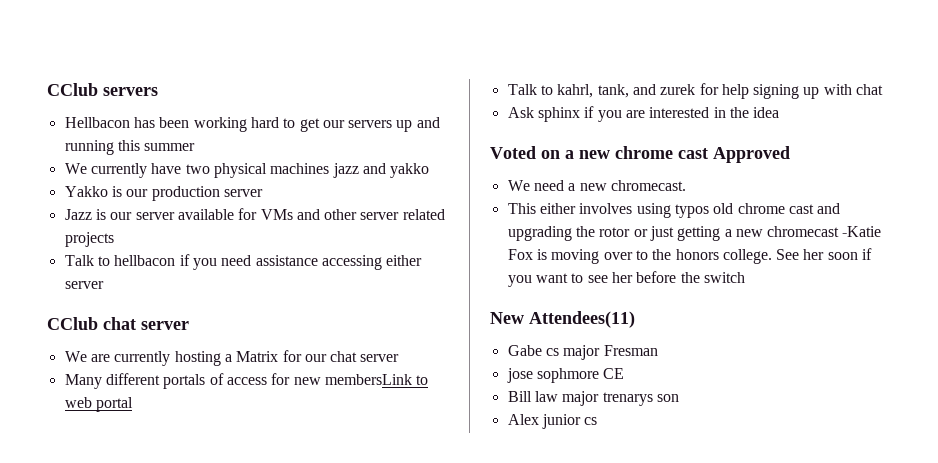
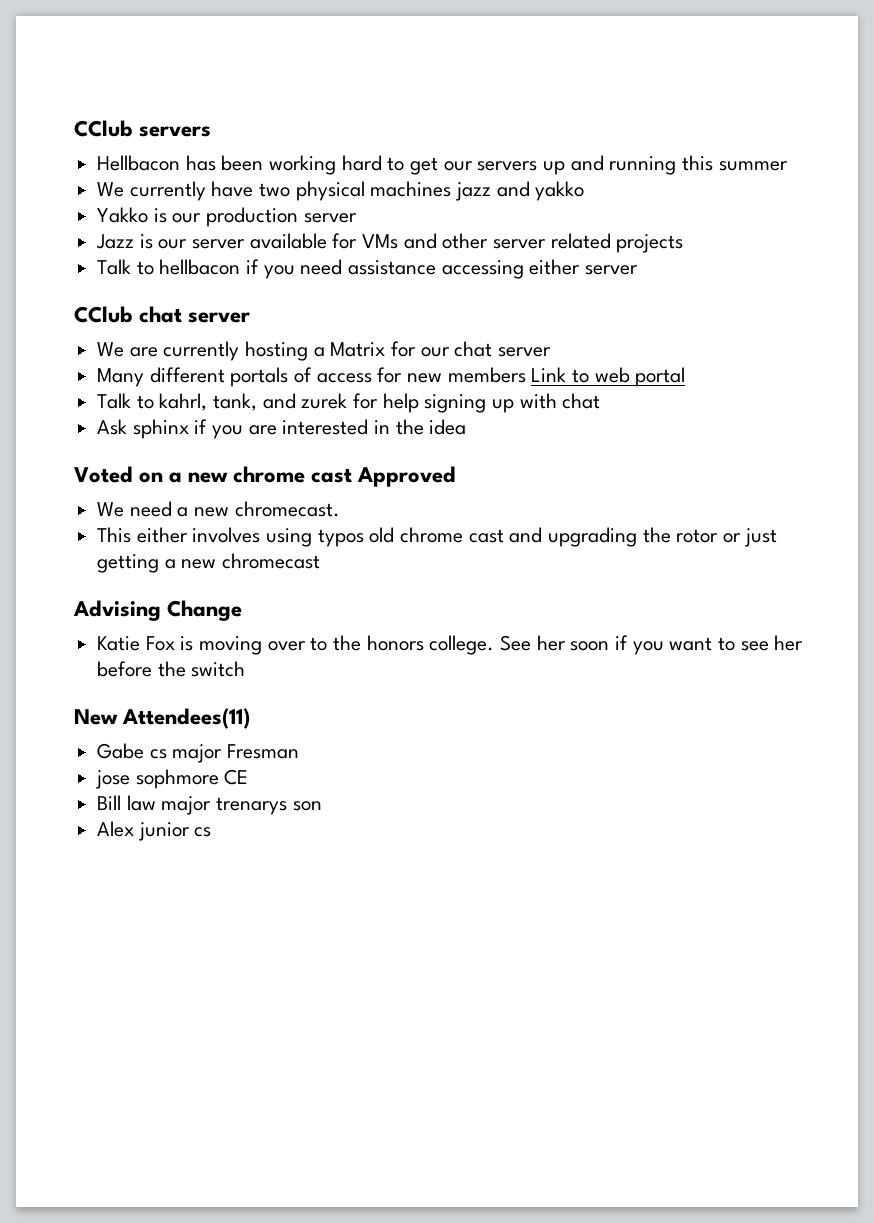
- Many different portals of access for new membersLink to web portal
+ Many different portals of access for new members Link to web portal
- This either involves using typos old chrome cast and upgrading the rotor or just getting a new chromecast -Katie Fox is moving over to the honors college.
+ This either involves using typos old chrome cast and upgrading the rotor or just getting a new chromecast
+ Advising Change
+ Katie Fox is moving over to the honors college.

